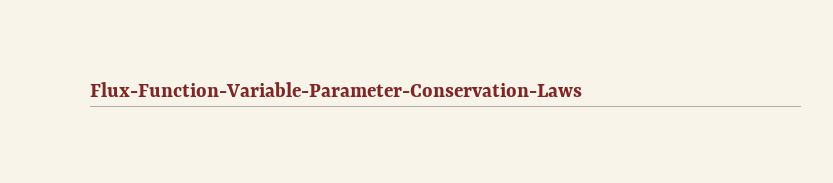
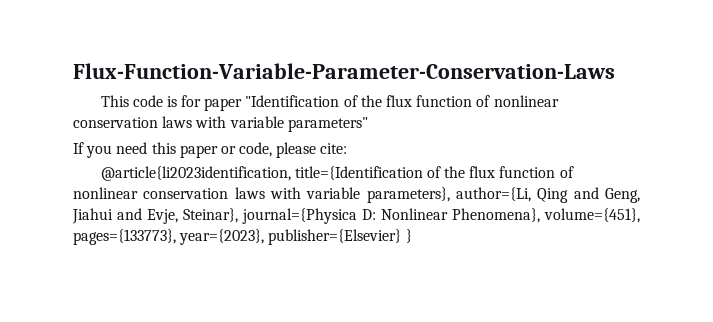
+ This code is for paper "Identification of the flux function of nonlinear conservation laws with variable parameters"
+ If you need this paper or code, please cite:
+ @article{li2023identification, title={Identification of the flux function of nonlinear conservation laws with variable parameters}, author={Li, Qing and Geng, Jiahui and Evje, Steinar}, journal={Physica D: Nonlinear Phenomena}, volume={451}, pages={133773}, year={2023}, publisher={Elsevier} }

